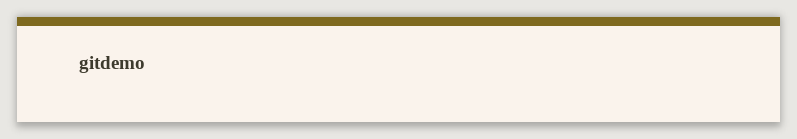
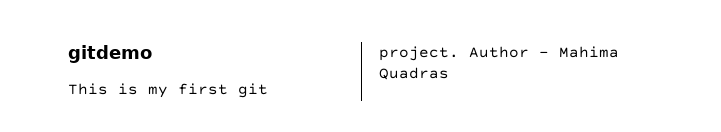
+ This is my first git project. Author - Mahima Quadras

